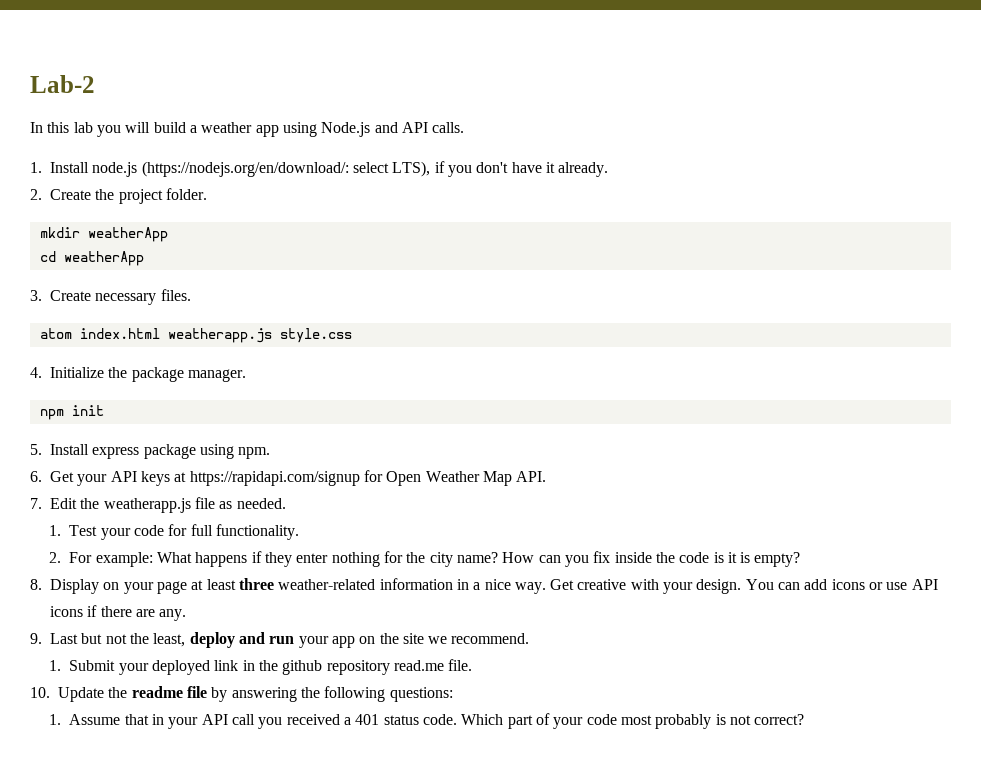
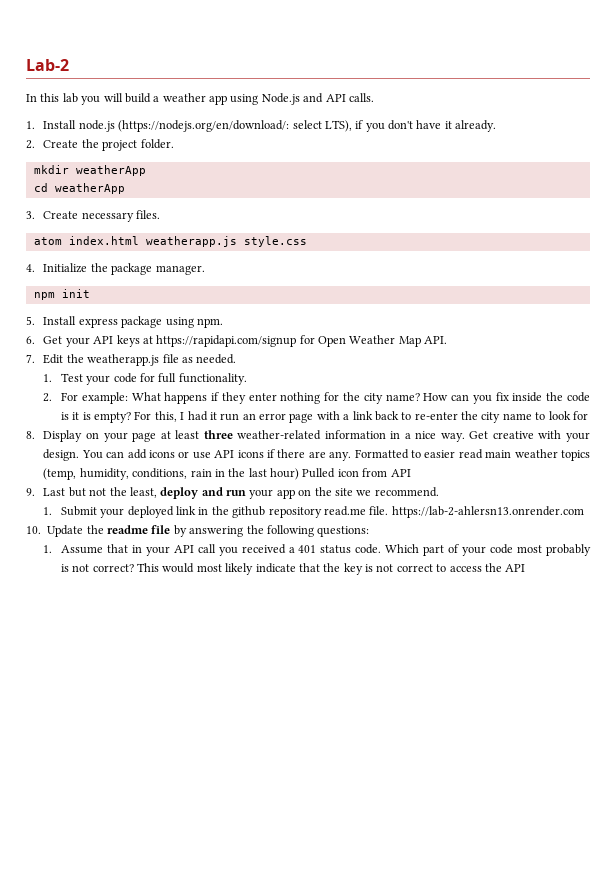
+ For this, I had it run an error page with a link back to re-enter the city name to look for
+ Formatted to easier read main weather topics (temp, humidity, conditions, rain in the last hour) Pulled icon from API
- 1. Submit your deployed link in the github repository read.me file.
+ 1. Submit your deployed link in the github repository read.me file. https://lab-2-ahlersn13.onrender.com
+ This would most likely indicate that the key is not correct to access the API

